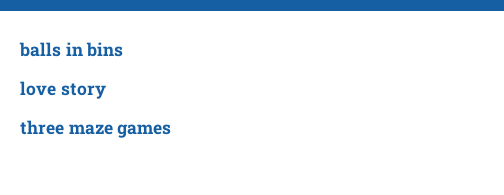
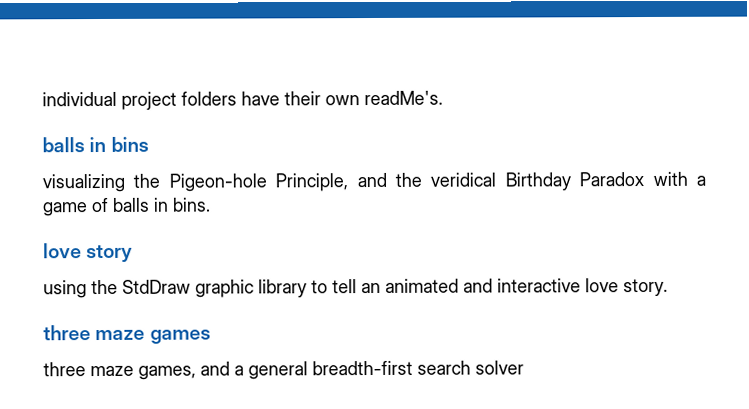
+ individual project folders have their own readMe's.
  balls in bins
+ visualizing the Pigeon-hole Principle, and the veridical Birthday Paradox with a game of balls in bins.
  love story
+ using the StdDraw graphic library to tell an animated and interactive love story.
  three maze games
+ three maze games, and a general breadth-first search solver

